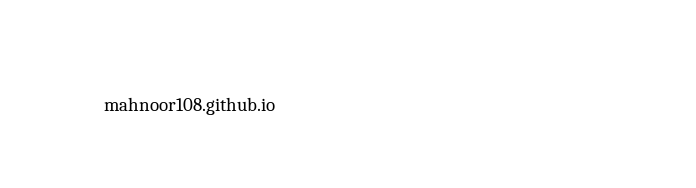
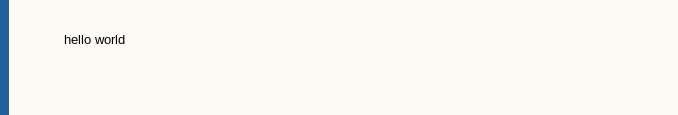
- mahnoor108.github.io
+ hello world

